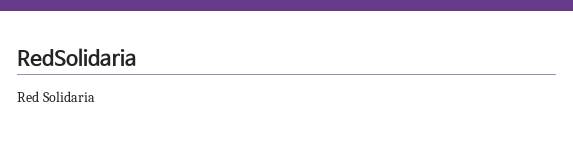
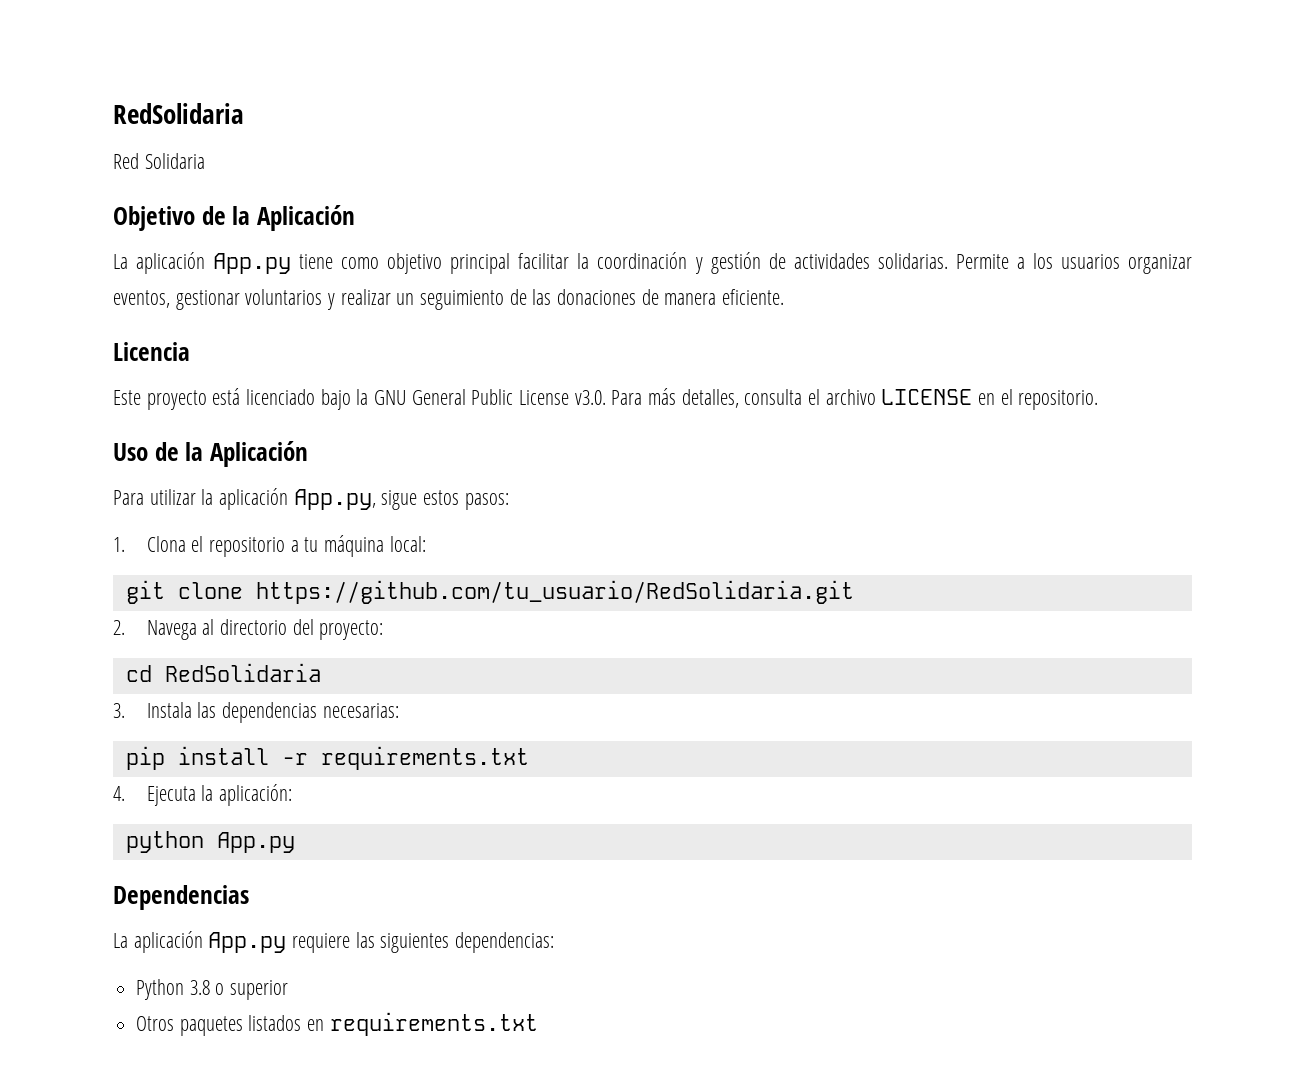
+ Objetivo de la Aplicación
+ La aplicación App.py tiene como objetivo principal facilitar la coordinación y gestión de actividades solidarias. Permite a los usuarios organizar eventos, gestionar voluntarios y realizar un seguimiento de las donaciones de manera eficiente.
+ Licencia
+ Este proyecto está licenciado bajo la GNU General Public License v3.0. Para más detalles, consulta el archivo LICENSE en el repositorio.
+ Uso de la Aplicación
+ Para utilizar la aplicación App.py, sigue estos pasos:
+ 1. Clona el repositorio a tu máquina local:
+ git clone https://github.com/tu_usuario/RedSolidaria.git
+ 2. Navega al directorio del proyecto:
+ cd RedSolidaria
+ 3. Instala las dependencias necesarias:
+ pip install -r requirements.txt
+ 4. Ejecuta la aplicación:
+ python App.py
+ Dependencias
+ La aplicación App.py requiere las siguientes dependencias:
+ Python 3.8 o superior
+ Otros paquetes listados en requirements.txt

